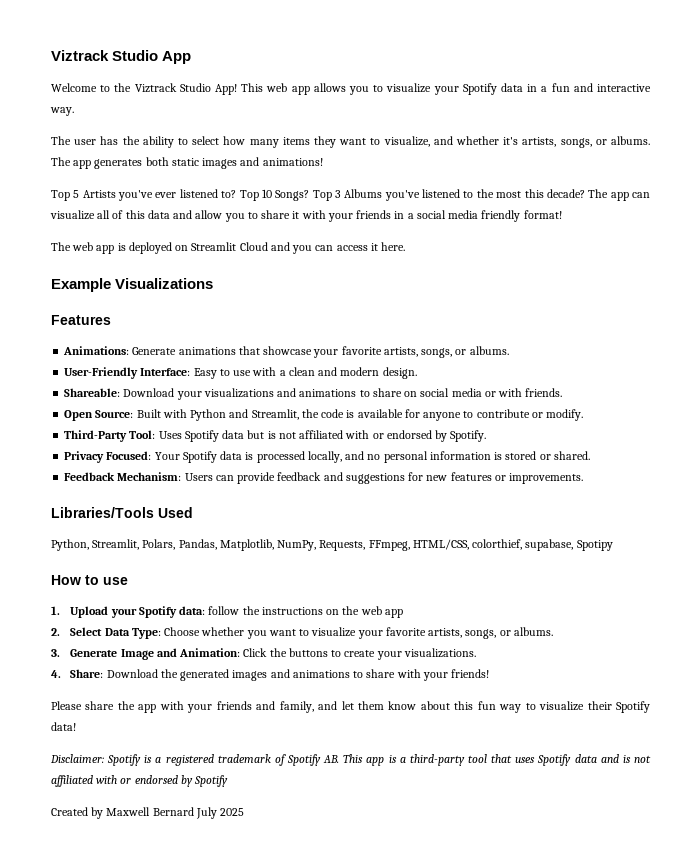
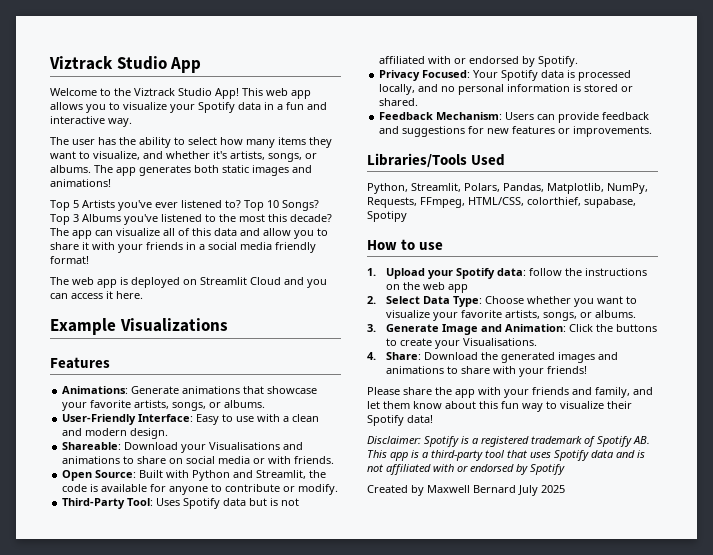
- Shareable: Download your visualizations and animations to share on social media or with friends.
+ Shareable: Download your Visualisations and animations to share on social media or with friends.
- 3. Generate Image and Animation: Click the buttons to create your visualizations.
+ 3. Generate Image and Animation: Click the buttons to create your Visualisations.

